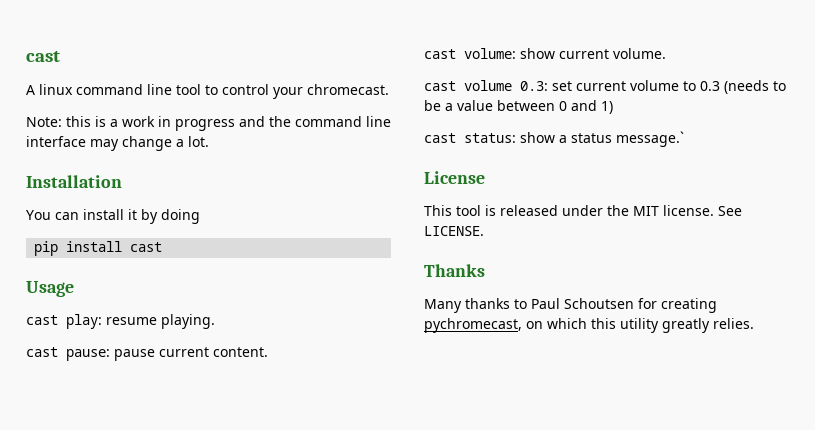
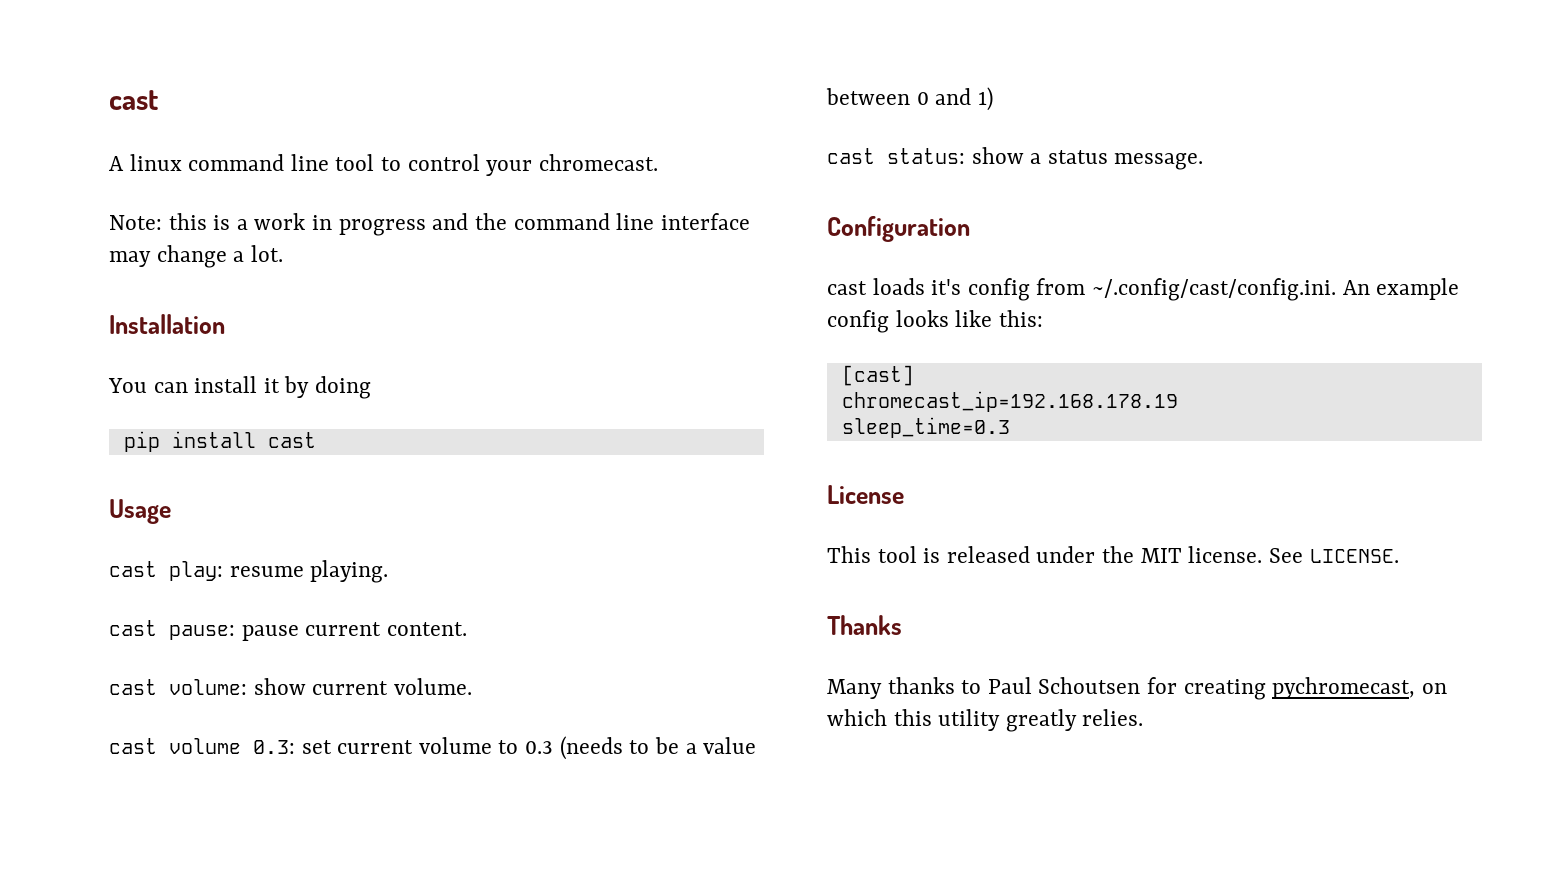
- cast status: show a status message.`
+ cast status: show a status message.
+ Configuration
+ cast loads it's config from ~/.config/cast/config.ini. An example config looks like this:
+ [cast]
+ chromecast_ip=192.168.178.19
+ sleep_time=0.3

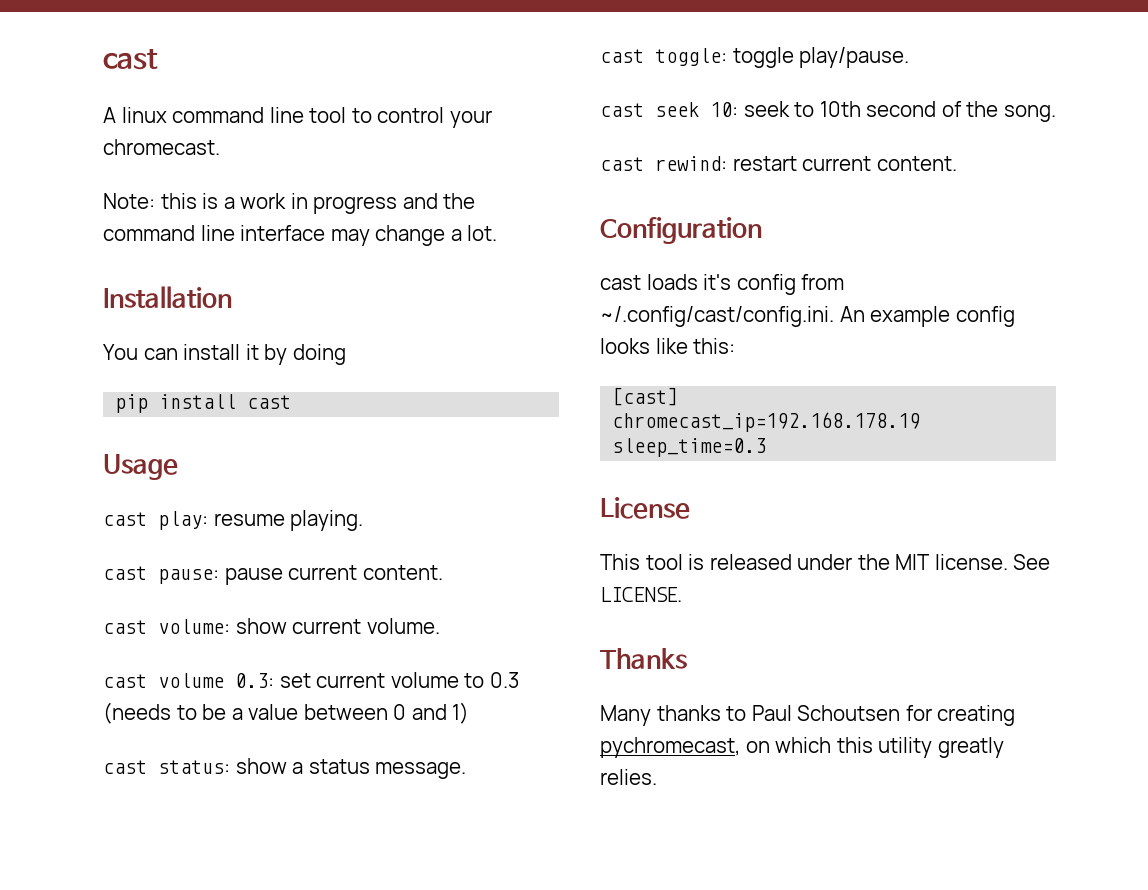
+ cast toggle: toggle play/pause.
+ cast seek 10: seek to 10th second of the song.
+ cast rewind: restart current content.

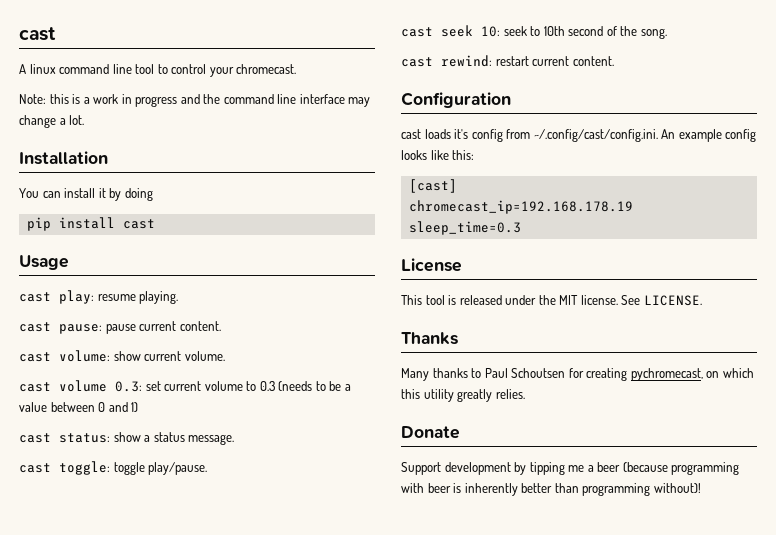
+ Donate
+ Support development by tipping me a beer (because programming with beer is inherently better than programming without)!

